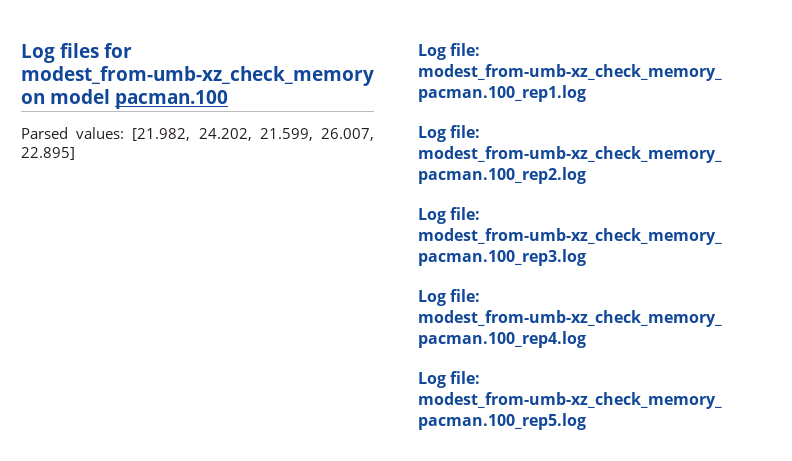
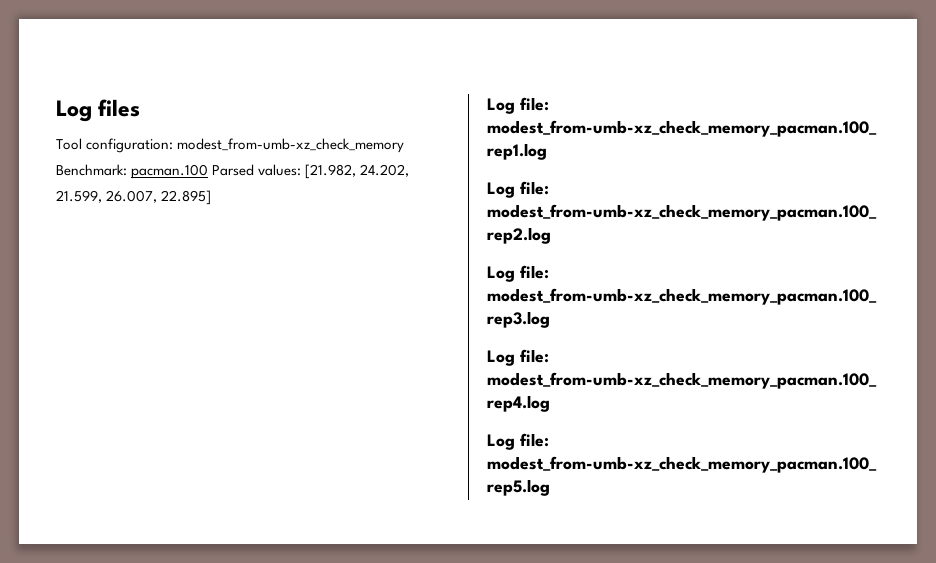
- Log files for modest_from-umb-xz_check_memory on model pacman.100
- Parsed values: [21.982, 24.202, 21.599, 26.007, 22.895]
+ Log files
+ Tool configuration: modest_from-umb-xz_check_memory Benchmark: pacman.100 Parsed values: [21.982, 24.202, 21.599, 26.007, 22.895]

